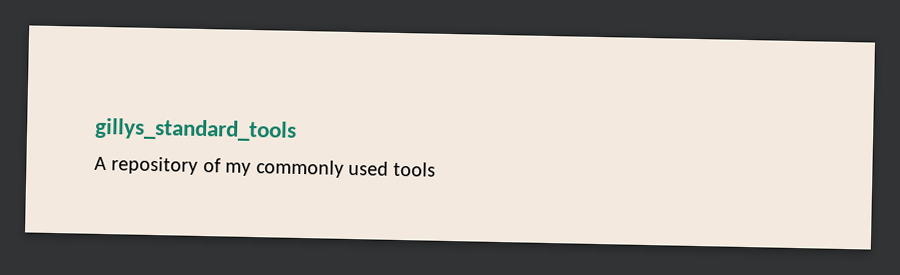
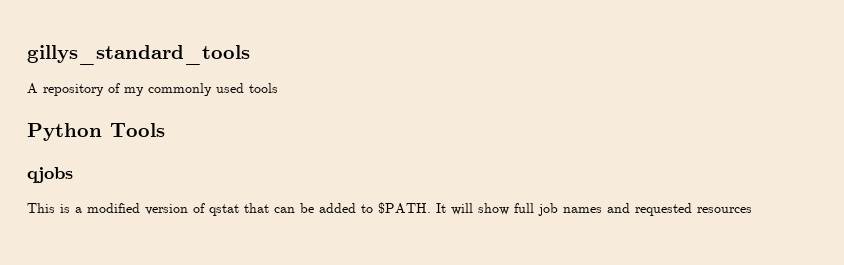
+ Python Tools
+ qjobs
+ This is a modified version of qstat that can be added to $PATH. It will show full job names and requested resources

